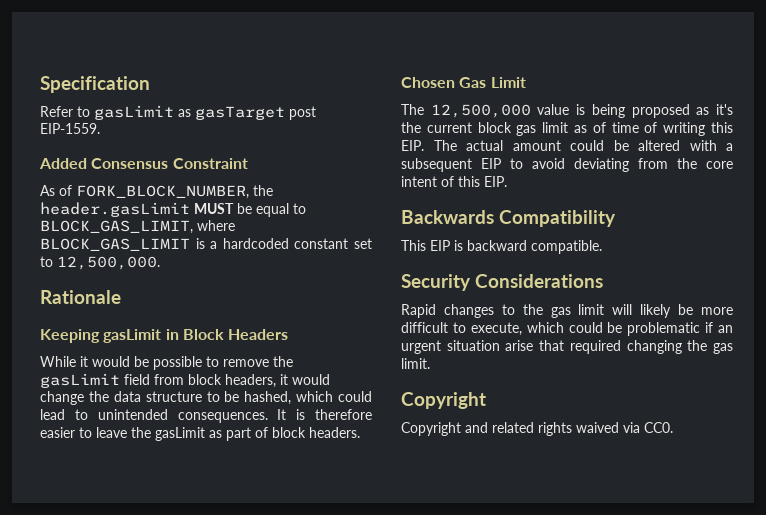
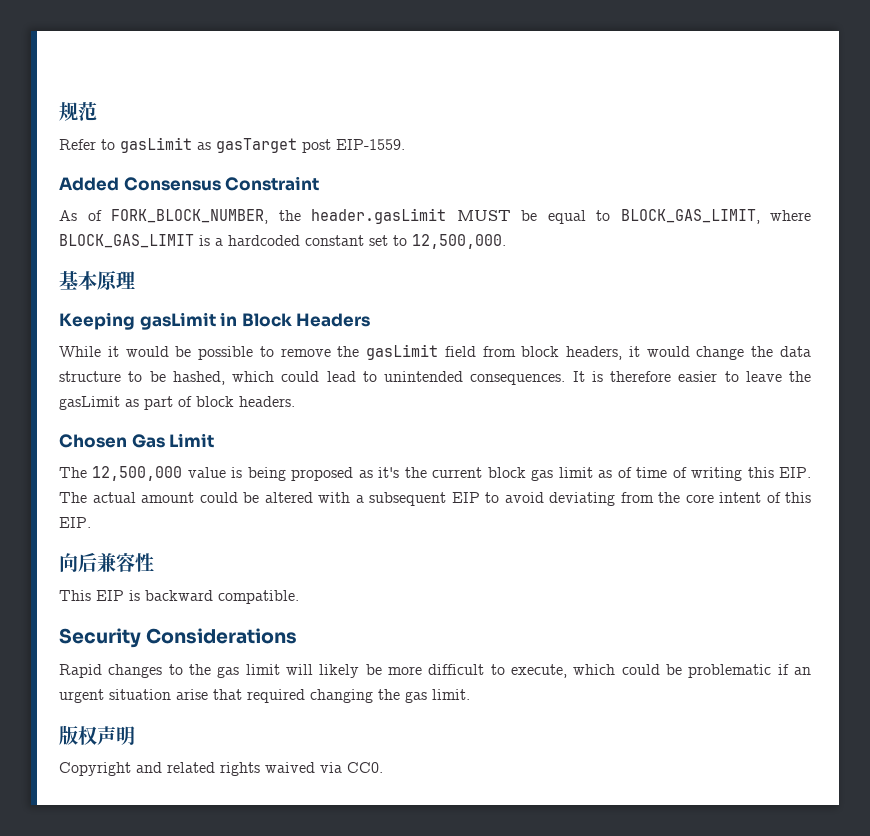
- Specification
+ 规范
- Rationale
+ 基本原理
- Backwards Compatibility
+ 向后兼容性
  Rapid changes to the gas limit will likely be more difficult to execute, which could be problematic if an urgent situation arise that required changing the gas limit.
- Copyright
+ 版权声明

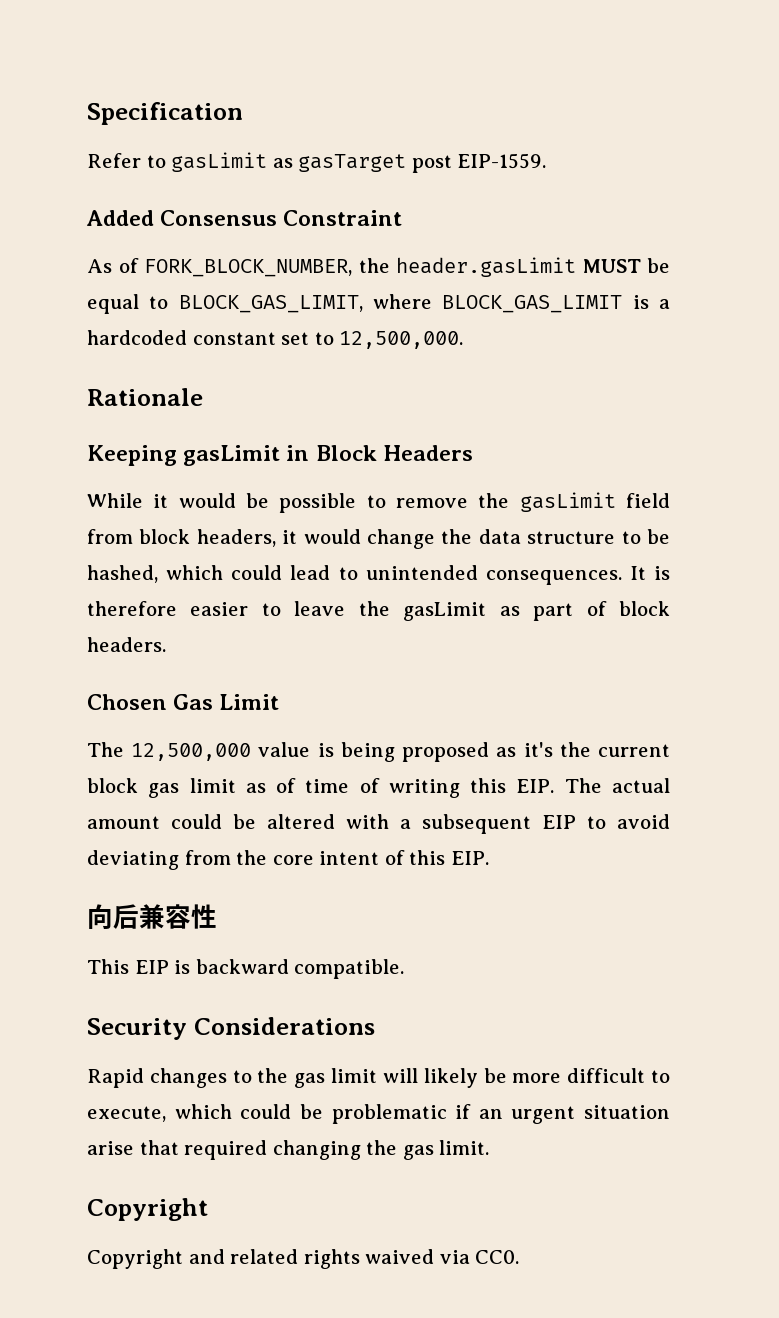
- 规范
+ Specification
- 基本原理
+ Rationale
  Rapid changes to the gas limit will likely be more difficult to execute, which could be problematic if an urgent situation arise that required changing the gas limit.
- 版权声明
+ Copyright

